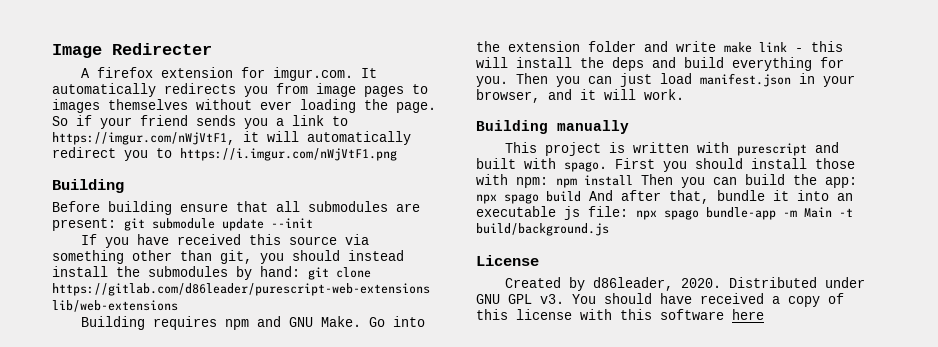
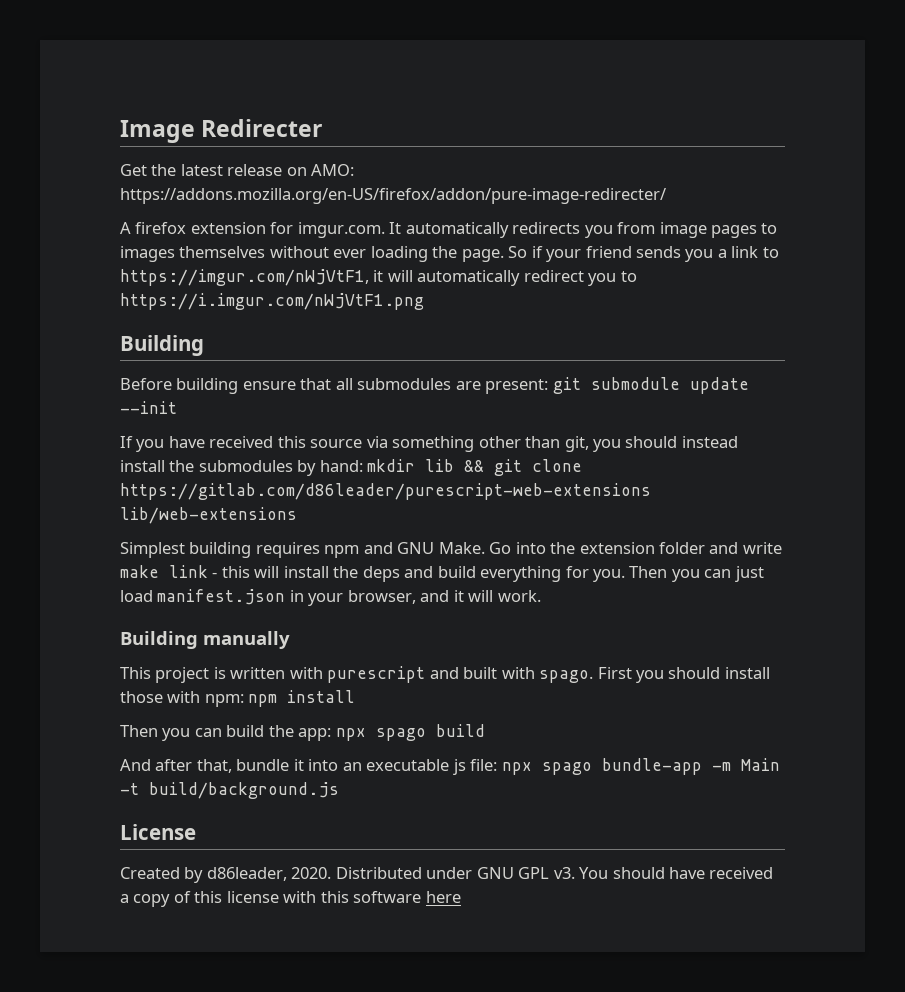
+ Get the latest release on AMO: https://addons.mozilla.org/en-US/firefox/addon/pure-image-redirecter/
- If you have received this source via something other than git, you should instead install the submodules by hand: git clone https://gitlab.com/d86leader/purescript-web-extensions lib/web-extensions
+ If you have received this source via something other than git, you should instead install the submodules by hand: mkdir lib && git clone https://gitlab.com/d86leader/purescript-web-extensions lib/web-extensions
- Building requires npm and GNU Make.
+ Simplest building requires npm and GNU Make.
- First you should install those with npm: npm install Then you can build the app: npx spago build And after that, bundle it into an executable js file: npx spago bundle-app -m Main -t build/background.js
+ First you should install those with npm: npm install
+ Then you can build the app: npx spago build
+ And after that, bundle it into an executable js file: npx spago bundle-app -m Main -t build/background.js

